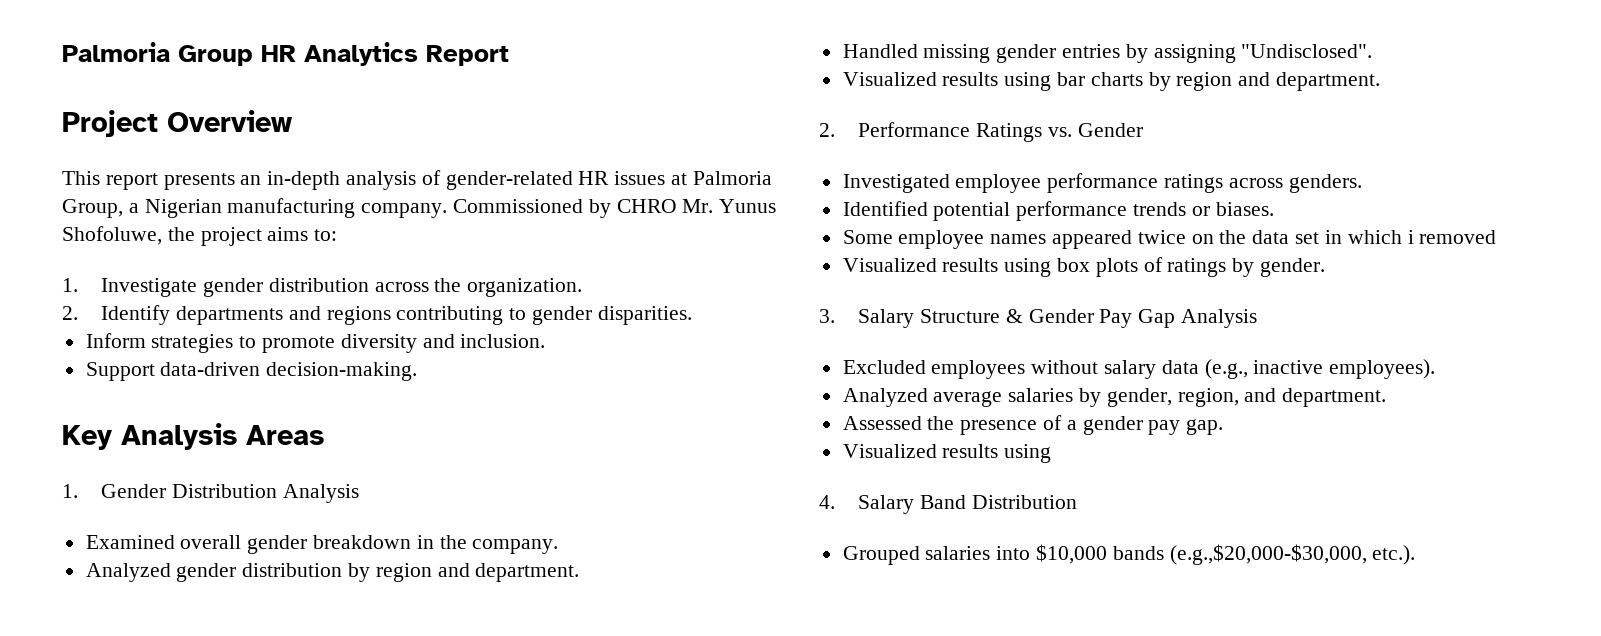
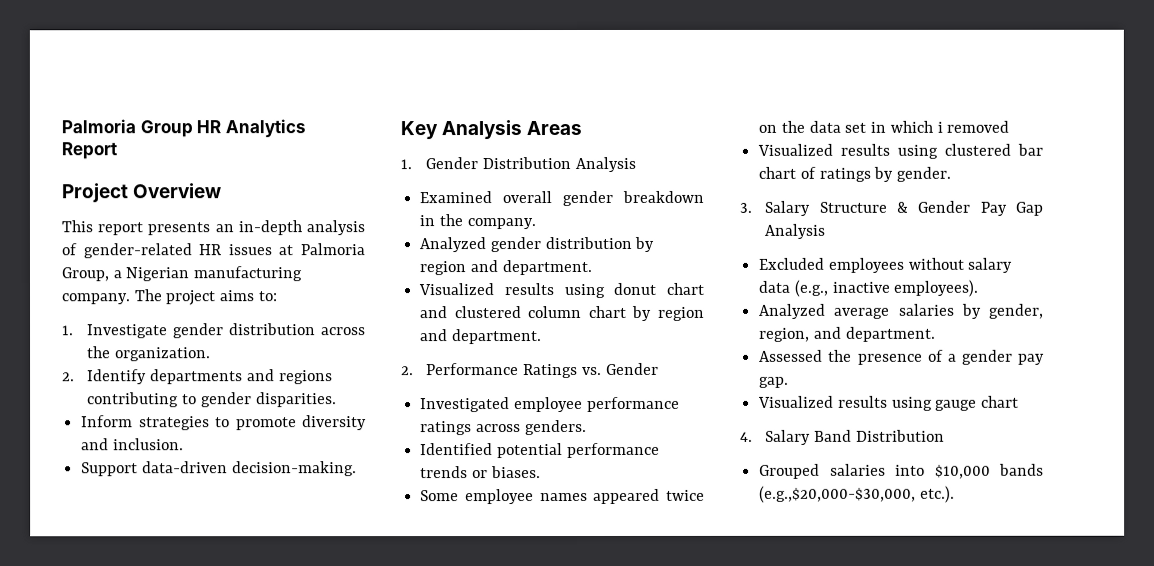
- Commissioned by CHRO Mr. Yunus Shofoluwe, the project aims to:
+ The project aims to:
- Handled missing gender entries by assigning "Undisclosed".
- Visualized results using bar charts by region and department.
+ Visualized results using donut chart and clustered column chart by region and department.
- Visualized results using box plots of ratings by gender.
+ Visualized results using clustered bar chart of ratings by gender.
  Assessed the presence of a gender pay gap.
- Visualized results using
+ Visualized results using gauge chart

